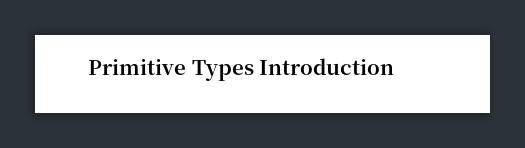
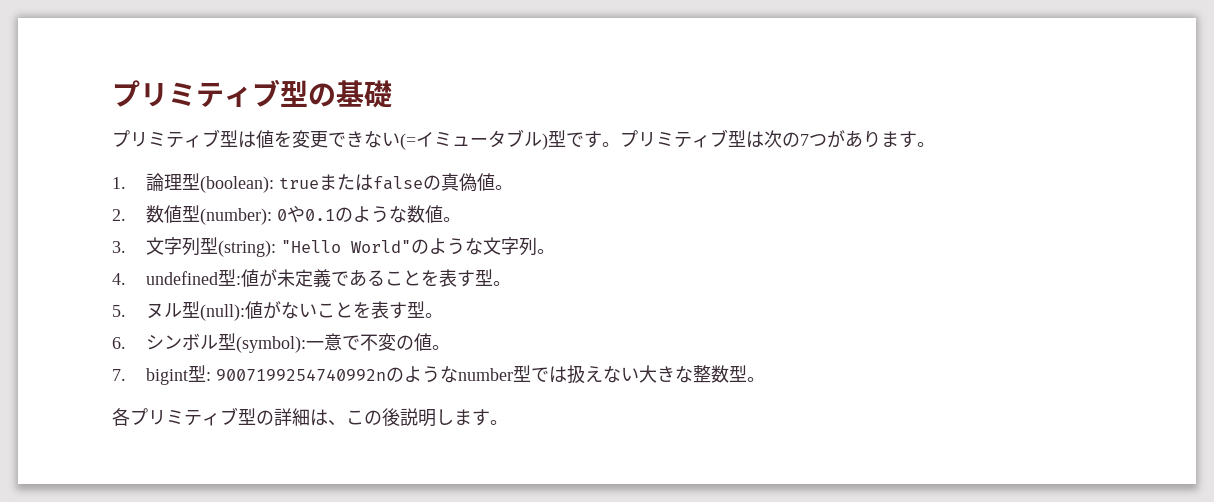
- Primitive Types Introduction
+ プリミティブ型の基礎
+ プリミティブ型は値を変更できない(=イミュータブル)型です。プリミティブ型は次の7つがあります。
+ 1.論理型(boolean): trueまたはfalseの真偽値。
+ 2.数値型(number): 0や0.1のような数値。
+ 3.文字列型(string): "Hello World"のような文字列。
+ 4. undefined型:値が未定義であることを表す型。
+ 5.ヌル型(null):値がないことを表す型。
+ 6.シンボル型(symbol):一意で不変の値。
+ 7. bigint型: 9007199254740992nのようなnumber型では扱えない大きな整数型。
+ 各プリミティブ型の詳細は、この後説明します。

